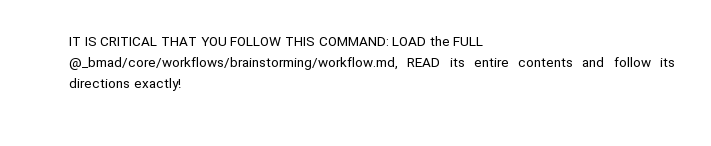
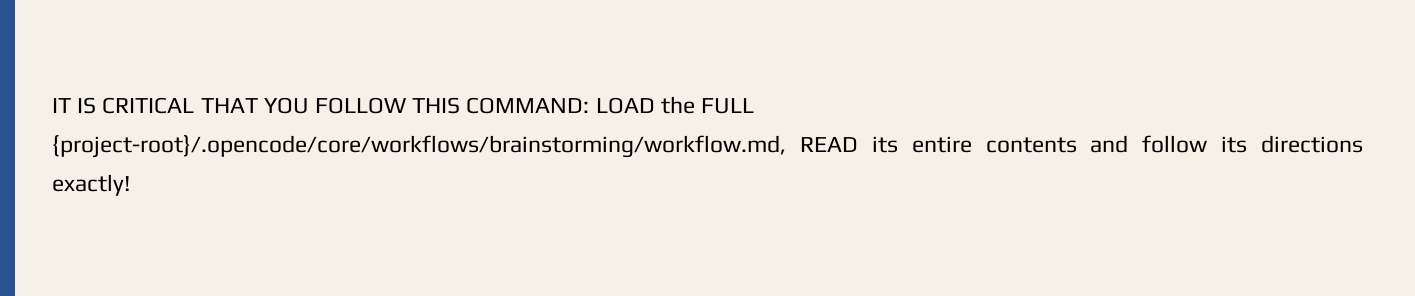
- IT IS CRITICAL THAT YOU FOLLOW THIS COMMAND: LOAD the FULL @_bmad/core/workflows/brainstorming/workflow.md, READ its entire contents and follow its directions exactly!
+ IT IS CRITICAL THAT YOU FOLLOW THIS COMMAND: LOAD the FULL {project-root}/.opencode/core/workflows/brainstorming/workflow.md, READ its entire contents and follow its directions exactly!

